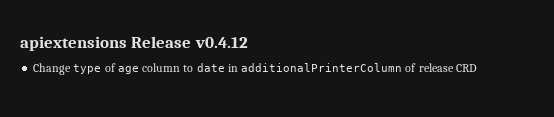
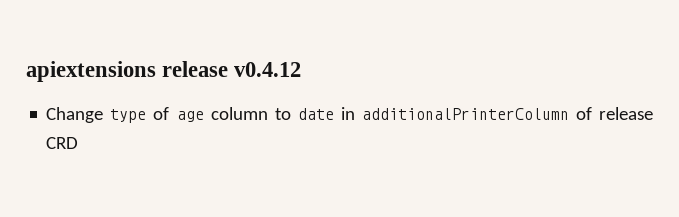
- apiextensions Release v0.4.12
+ apiextensions release v0.4.12

